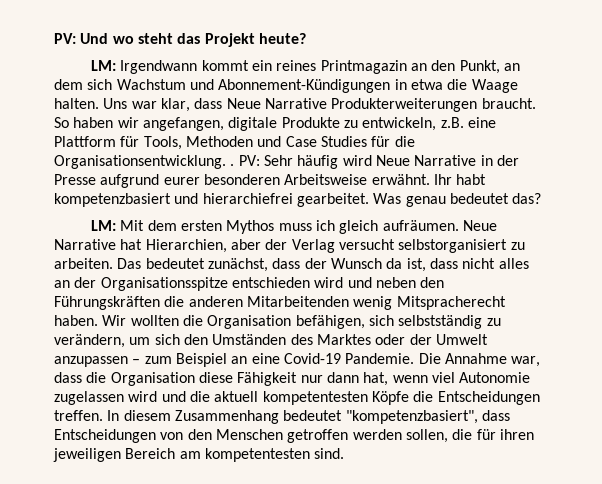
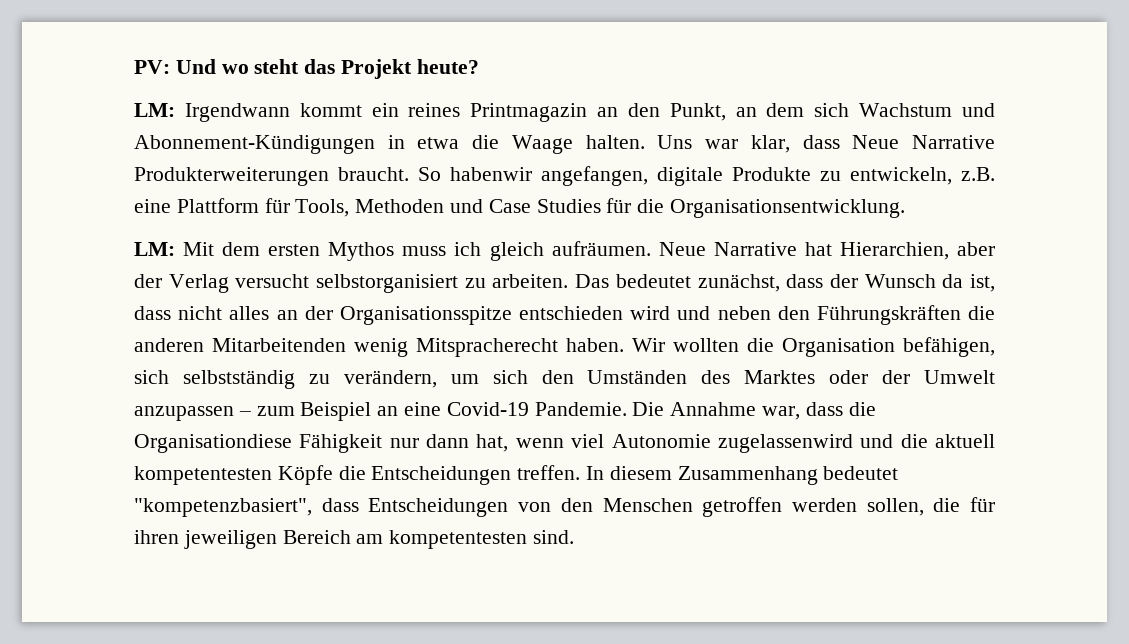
- So haben wir angefangen, digitale Produkte zu entwickeln, z.B. eine Plattform für Tools, Methoden und Case Studies für die Organisationsentwicklung. . PV: Sehr häufig wird Neue Narrative in der Presse aufgrund eurer besonderen Arbeitsweise erwähnt. Ihr habt kompetenzbasiert und hierarchiefrei gearbeitet. Was genau bedeutet das?
+ So habenwir angefangen, digitale Produkte zu entwickeln, z.B. eine Plattform für Tools, Methoden und Case Studies für die Organisationsentwicklung.
- Die Annahme war, dass die Organisation diese Fähigkeit nur dann hat, wenn viel Autonomie zugelassen wird und die aktuell kompetentesten Köpfe die Entscheidungen treffen.
+ Die Annahme war, dass die Organisationdiese Fähigkeit nur dann hat, wenn viel Autonomie zugelassenwird und die aktuell kompetentesten Köpfe die Entscheidungen treffen.

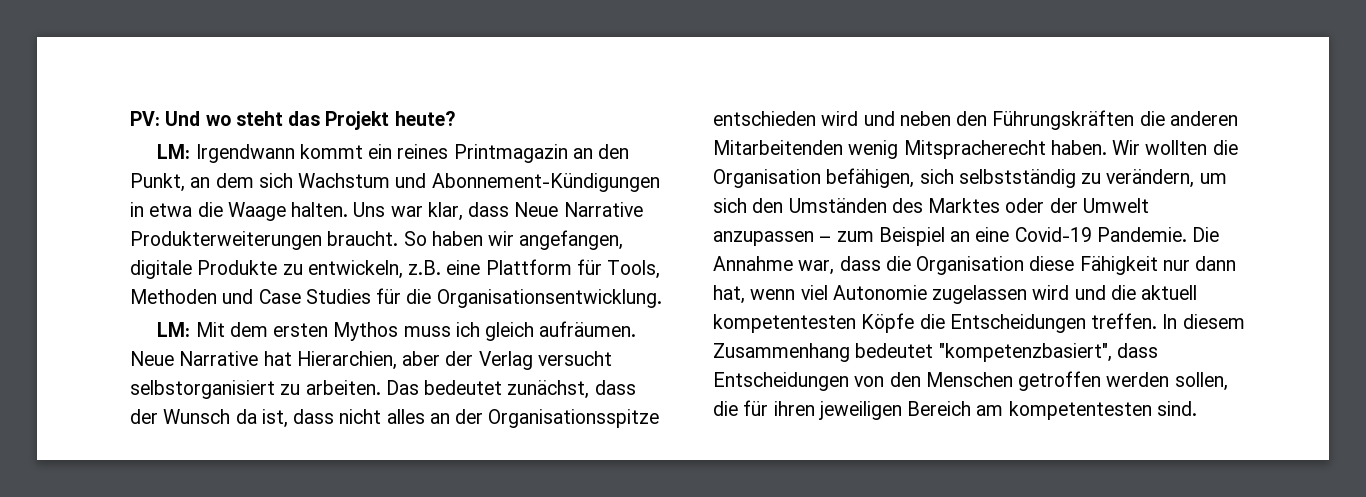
- So habenwir angefangen, digitale Produkte zu entwickeln, z.B. eine Plattform für Tools, Methoden und Case Studies für die Organisationsentwicklung.
+ So haben wir angefangen, digitale Produkte zu entwickeln, z.B. eine Plattform für Tools, Methoden und Case Studies für die Organisationsentwicklung.
- Die Annahme war, dass die Organisationdiese Fähigkeit nur dann hat, wenn viel Autonomie zugelassenwird und die aktuell kompetentesten Köpfe die Entscheidungen treffen.
+ Die Annahme war, dass die Organisation diese Fähigkeit nur dann hat, wenn viel Autonomie zugelassen wird und die aktuell kompetentesten Köpfe die Entscheidungen treffen.

